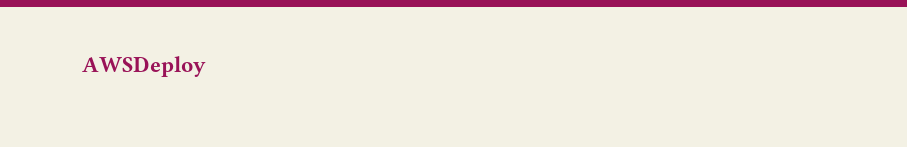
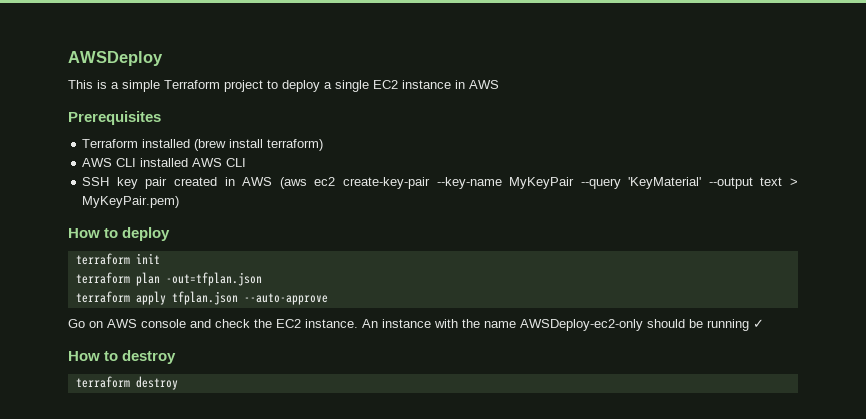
+ This is a simple Terraform project to deploy a single EC2 instance in AWS
+ Prerequisites
+ Terraform installed (brew install terraform)
+ AWS CLI installed AWS CLI
+ SSH key pair created in AWS (aws ec2 create-key-pair --key-name MyKeyPair --query 'KeyMaterial' --output text > MyKeyPair.pem)
+ How to deploy
+ terraform init
+ terraform plan -out=tfplan.json
+ terraform apply tfplan.json --auto-approve
+ Go on AWS console and check the EC2 instance. An instance with the name AWSDeploy-ec2-only should be running ✓
+ How to destroy
+ terraform destroy

